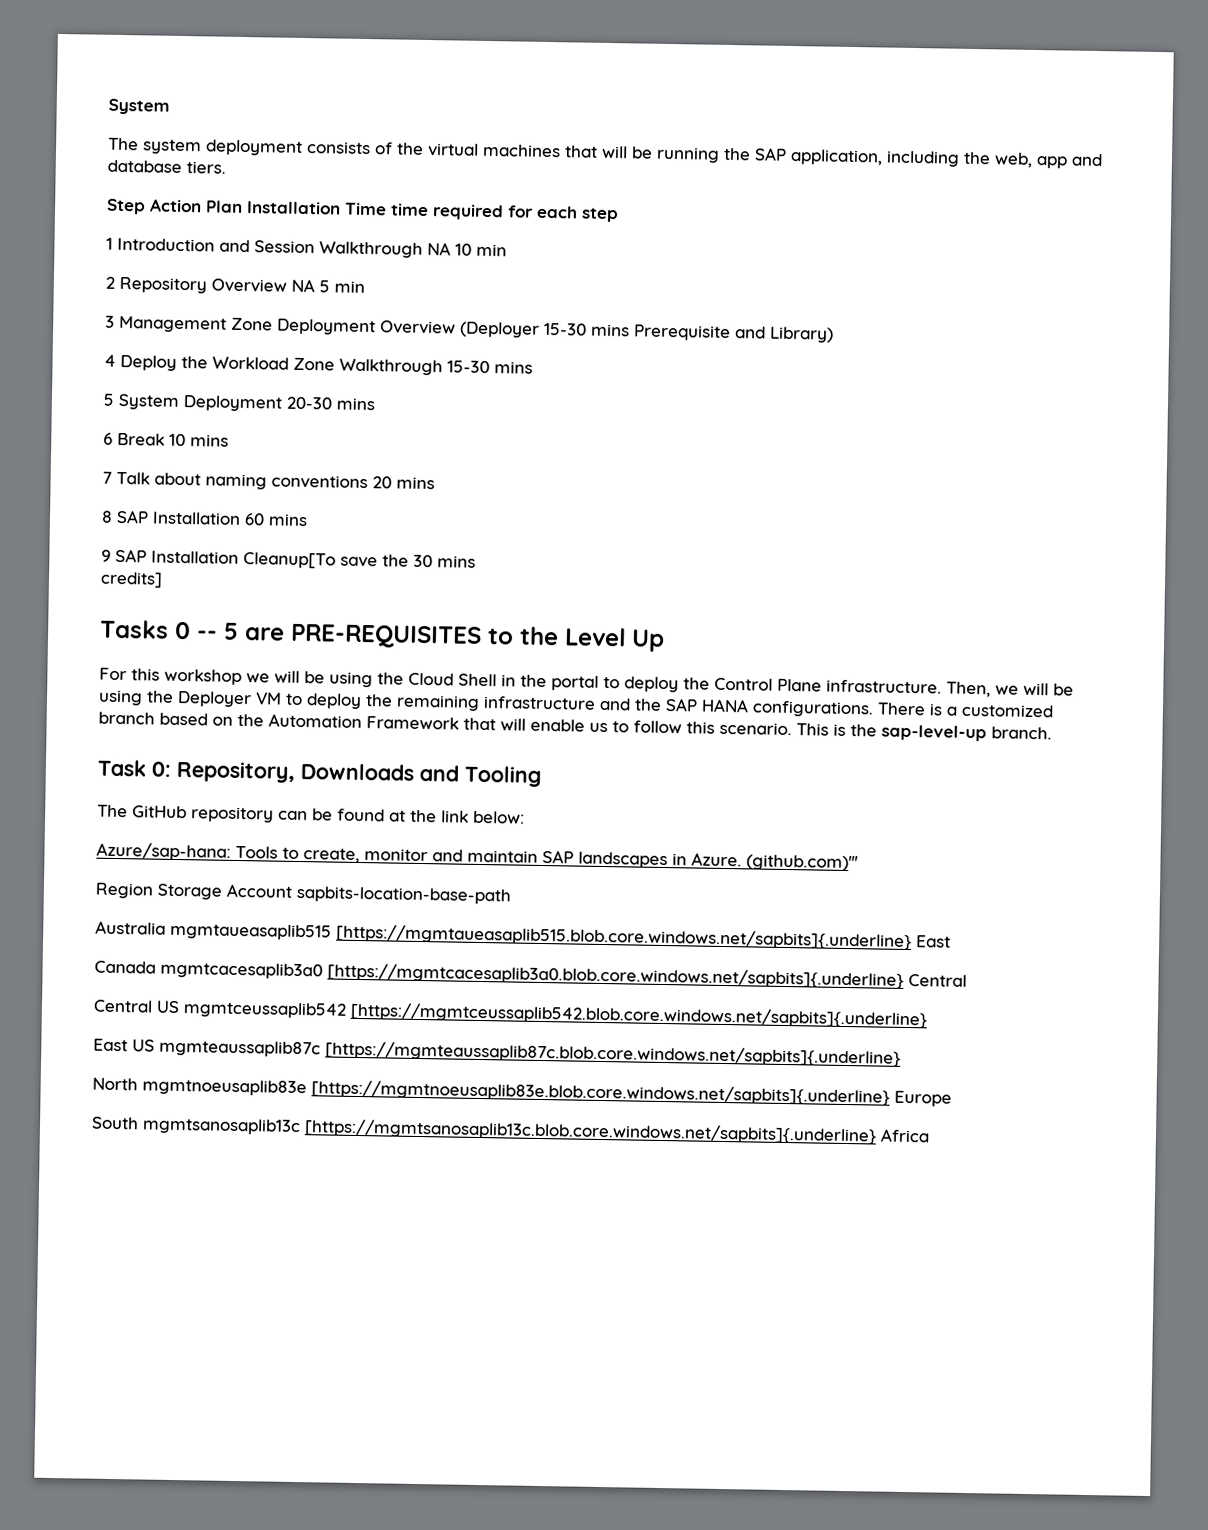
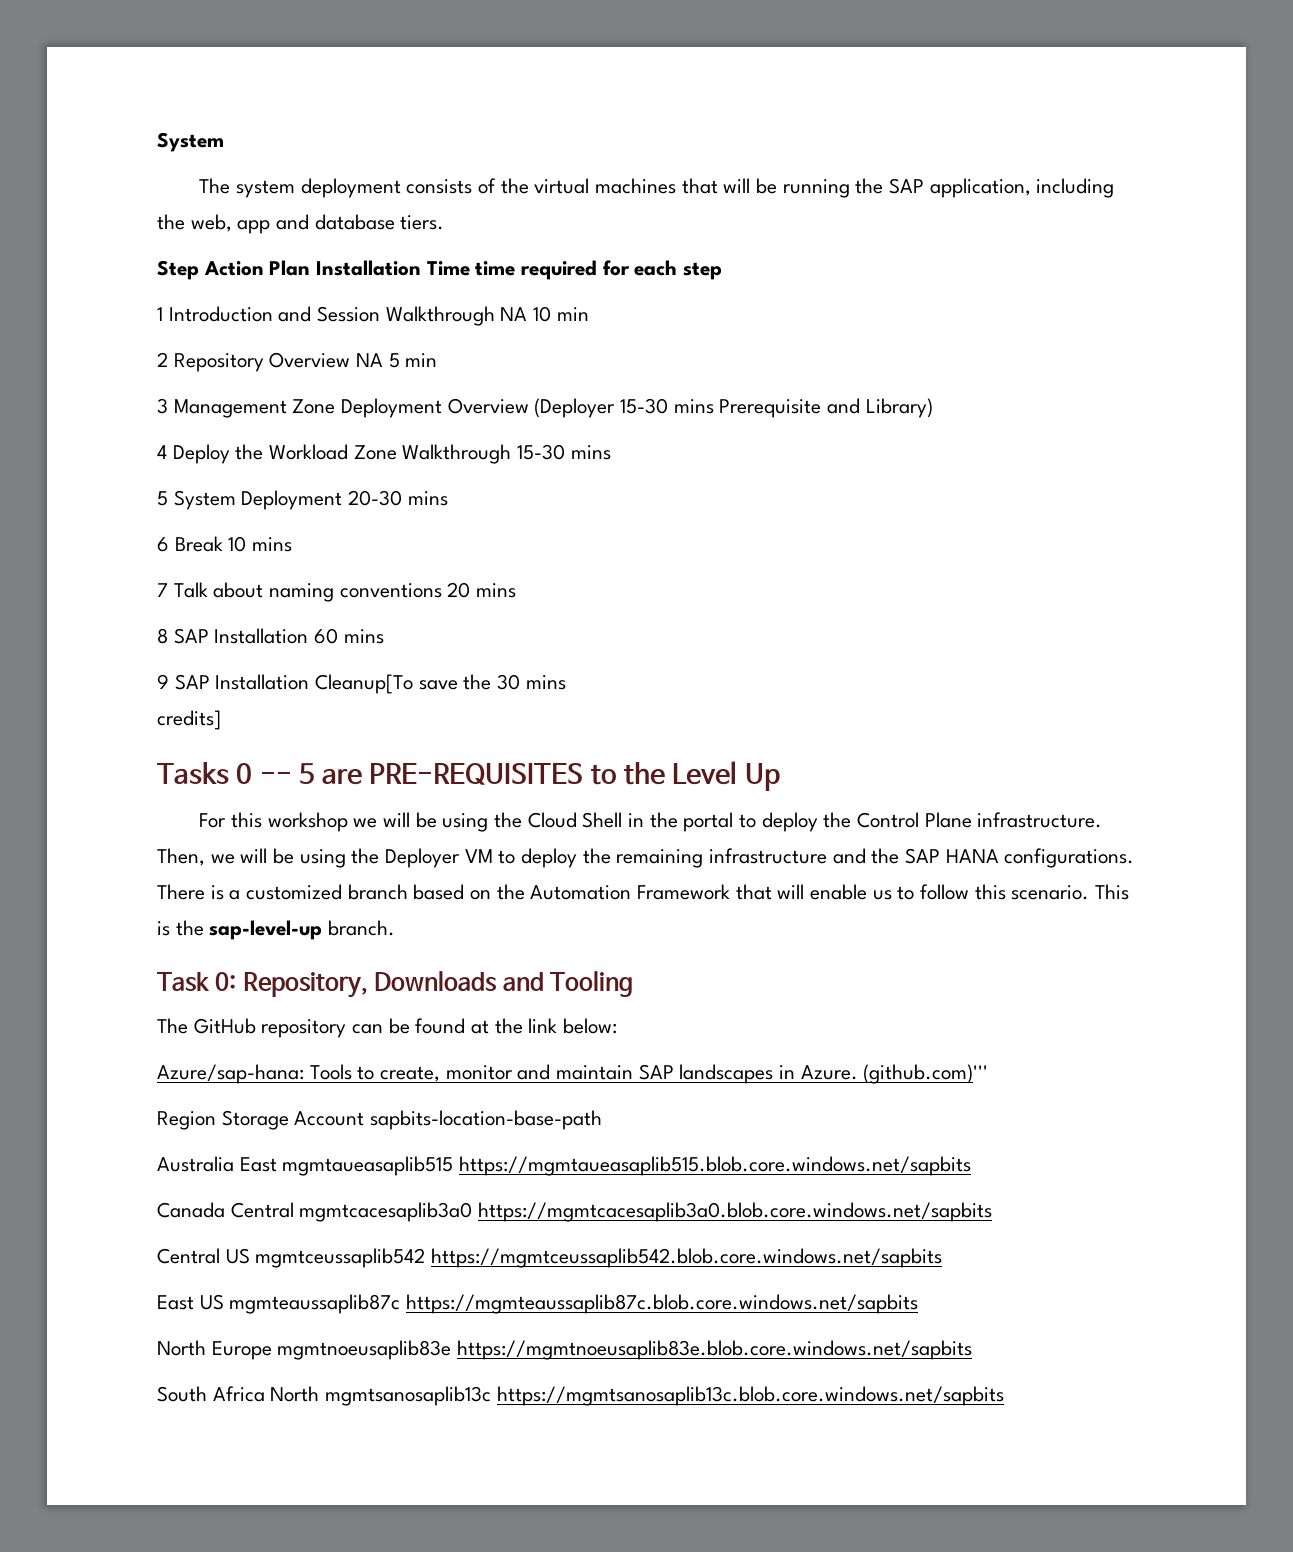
- Australia mgmtaueasaplib515 [https://mgmtaueasaplib515.blob.core.windows.net/sapbits]{.underline} East
- Canada mgmtcacesaplib3a0 [https://mgmtcacesaplib3a0.blob.core.windows.net/sapbits]{.underline} Central
+ Australia East mgmtaueasaplib515 https://mgmtaueasaplib515.blob.core.windows.net/sapbits
+ Canada Central mgmtcacesaplib3a0 https://mgmtcacesaplib3a0.blob.core.windows.net/sapbits
- Central US mgmtceussaplib542 [https://mgmtceussaplib542.blob.core.windows.net/sapbits]{.underline}
+ Central US mgmtceussaplib542 https://mgmtceussaplib542.blob.core.windows.net/sapbits
- East US mgmteaussaplib87c [https://mgmteaussaplib87c.blob.core.windows.net/sapbits]{.underline}
- North mgmtnoeusaplib83e [https://mgmtnoeusaplib83e.blob.core.windows.net/sapbits]{.underline} Europe
- South mgmtsanosaplib13c [https://mgmtsanosaplib13c.blob.core.windows.net/sapbits]{.underline} Africa
+ East US mgmteaussaplib87c https://mgmteaussaplib87c.blob.core.windows.net/sapbits
+ North Europe mgmtnoeusaplib83e https://mgmtnoeusaplib83e.blob.core.windows.net/sapbits
+ South Africa North mgmtsanosaplib13c https://mgmtsanosaplib13c.blob.core.windows.net/sapbits

